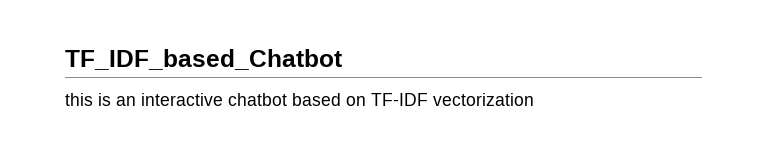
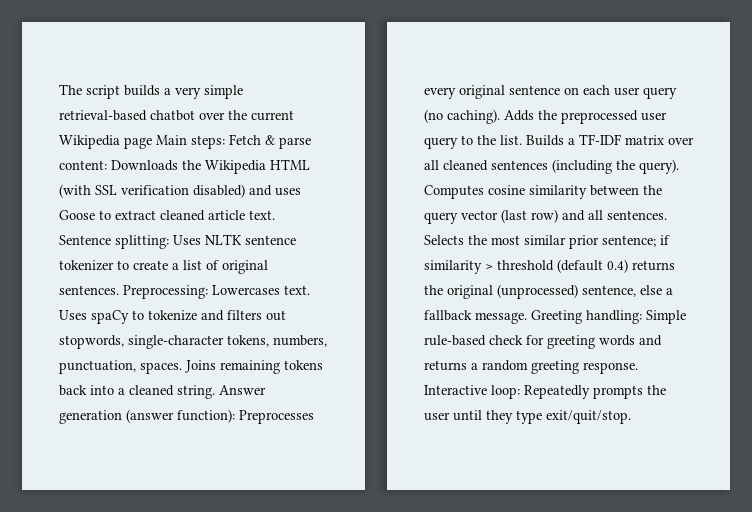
- TF_IDF_based_Chatbot
- this is an interactive chatbot based on TF-IDF vectorization
+ The script builds a very simple retrieval‑based chatbot over the current Wikipedia page Main steps: Fetch & parse content: Downloads the Wikipedia HTML (with SSL verification disabled) and uses Goose to extract cleaned article text. Sentence splitting: Uses NLTK sentence tokenizer to create a list of original sentences. Preprocessing: Lowercases text. Uses spaCy to tokenize and filters out stopwords, single‑character tokens, numbers, punctuation, spaces. Joins remaining tokens back into a cleaned string. Answer generation (answer function): Preprocesses every original sentence on each user query (no caching). Adds the preprocessed user query to the list. Builds a TF‑IDF matrix over all cleaned sentences (including the query). Computes cosine similarity between the query vector (last row) and all sentences. Selects the most similar prior sentence; if similarity > threshold (default 0.4) returns the original (unprocessed) sentence, else a fallback message. Greeting handling: Simple rule-based check for greeting words and returns a random greeting response. Interactive loop: Repeatedly prompts the user until they type exit/quit/stop.

